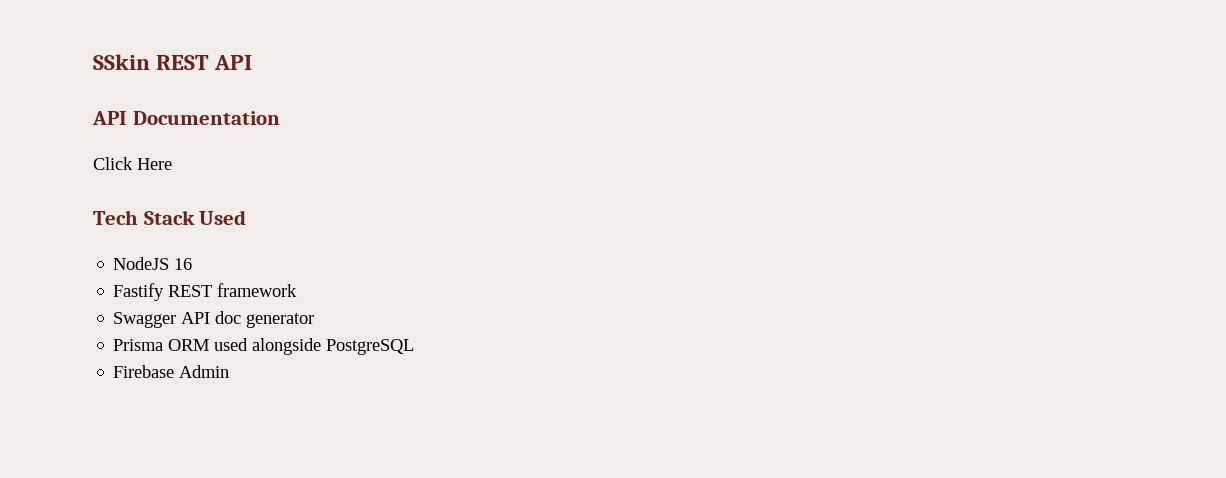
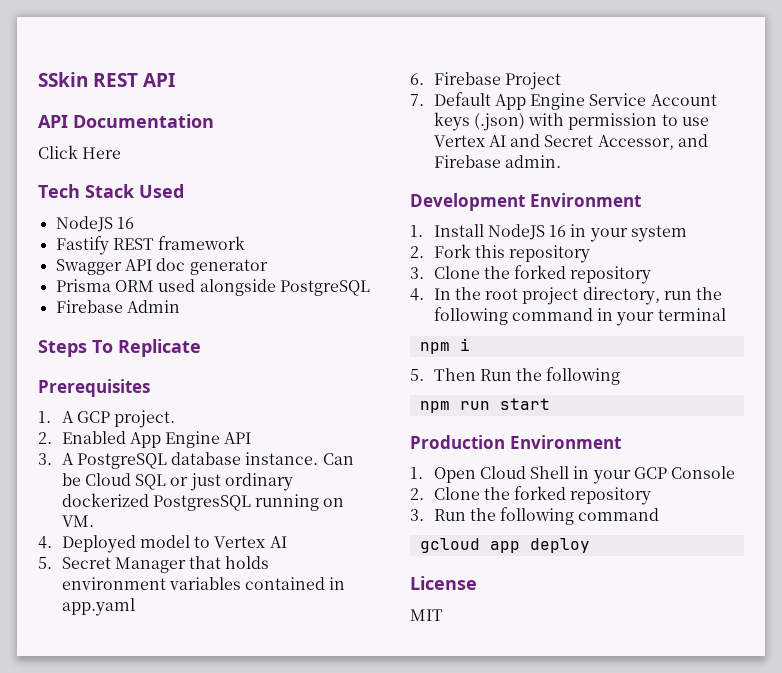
+ Steps To Replicate
+ Prerequisites
+ 1. A GCP project.
+ 2. Enabled App Engine API
+ 3. A PostgreSQL database instance. Can be Cloud SQL or just ordinary dockerized PostgresSQL running on VM.
+ 4. Deployed model to Vertex AI
+ 5. Secret Manager that holds environment variables contained in app.yaml
+ 6. Firebase Project
+ 7. Default App Engine Service Account keys (.json) with permission to use Vertex AI and Secret Accessor, and Firebase admin.
+ Development Environment
+ 1. Install NodeJS 16 in your system
+ 2. Fork this repository
+ 3. Clone the forked repository
+ 4. In the root project directory, run the following command in your terminal
+ npm i
+ 5. Then Run the following
+ npm run start
+ Production Environment
+ 1. Open Cloud Shell in your GCP Console
+ 2. Clone the forked repository
+ 3. Run the following command
+ gcloud app deploy
+ License
+ MIT

